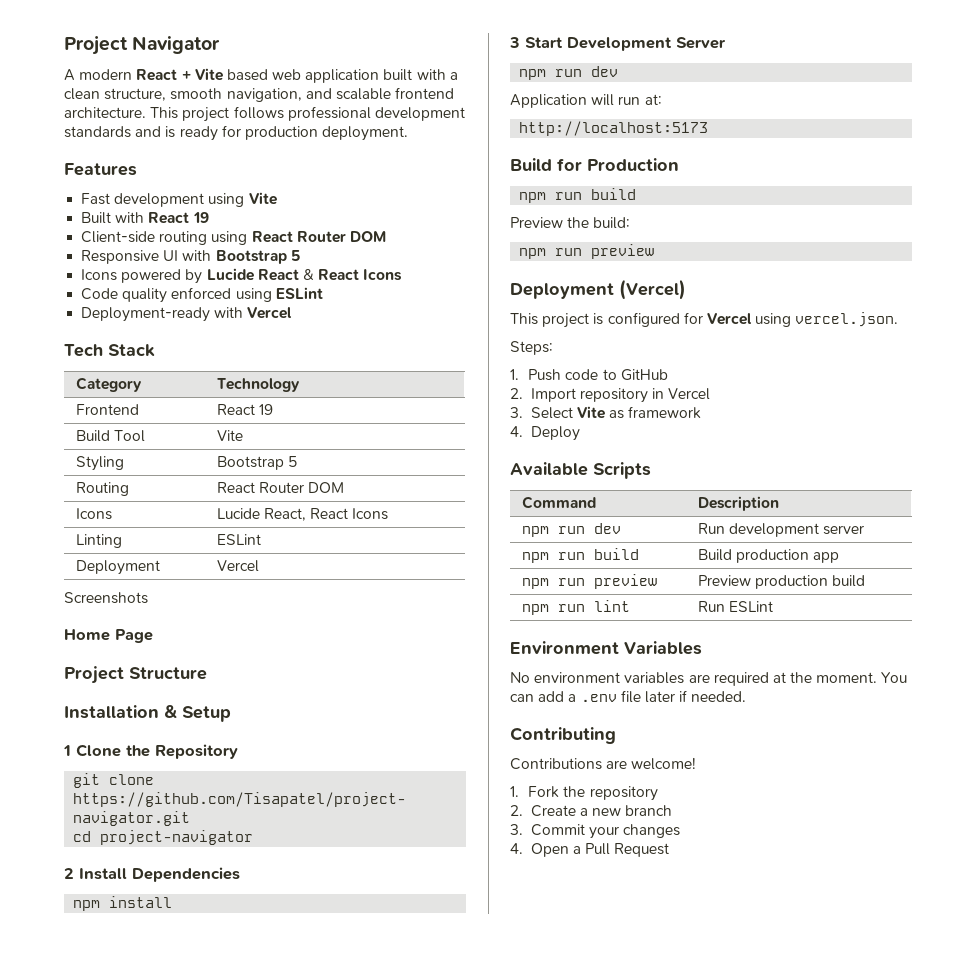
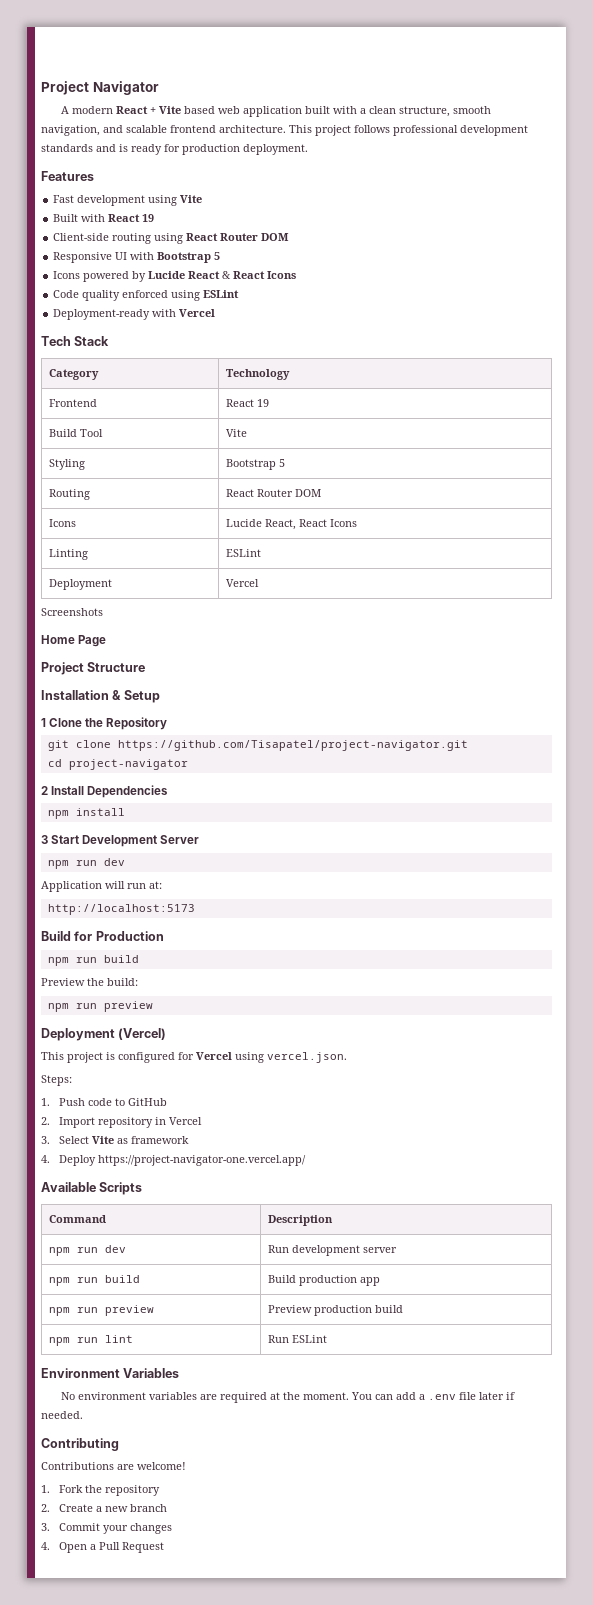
- 4. Deploy
+ 4. Deploy https://project-navigator-one.vercel.app/

